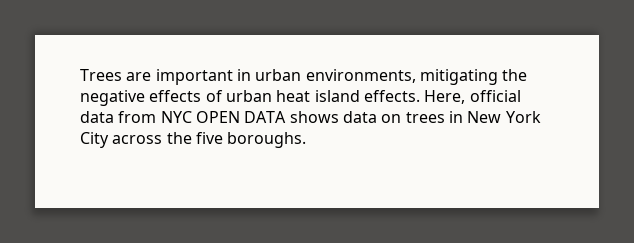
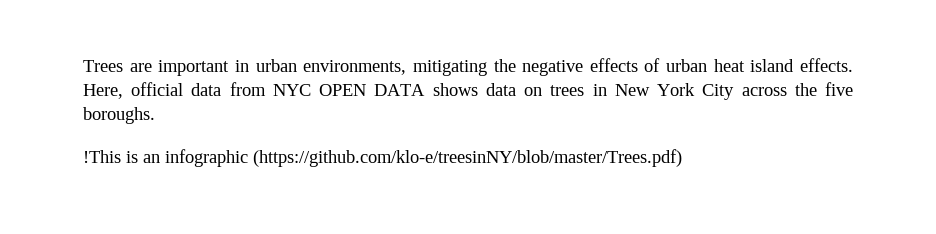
+ !This is an infographic (https://github.com/klo-e/treesinNY/blob/master/Trees.pdf)

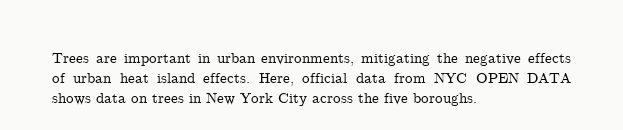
- !This is an infographic (https://github.com/klo-e/treesinNY/blob/master/Trees.pdf)

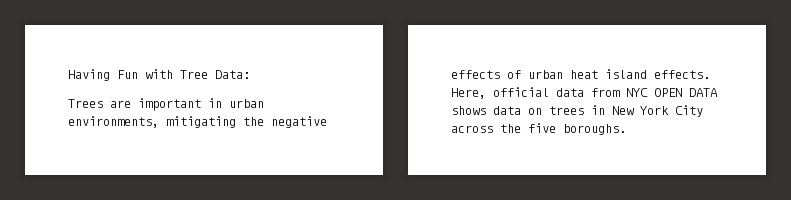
+ Having Fun with Tree Data:

